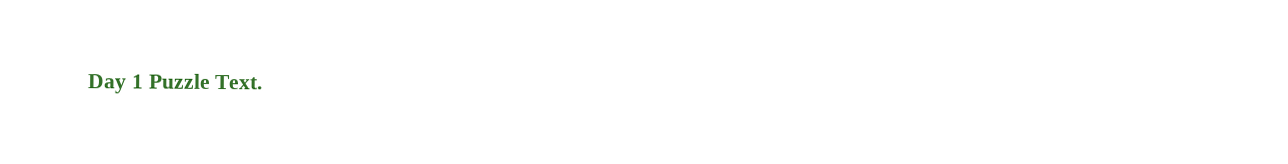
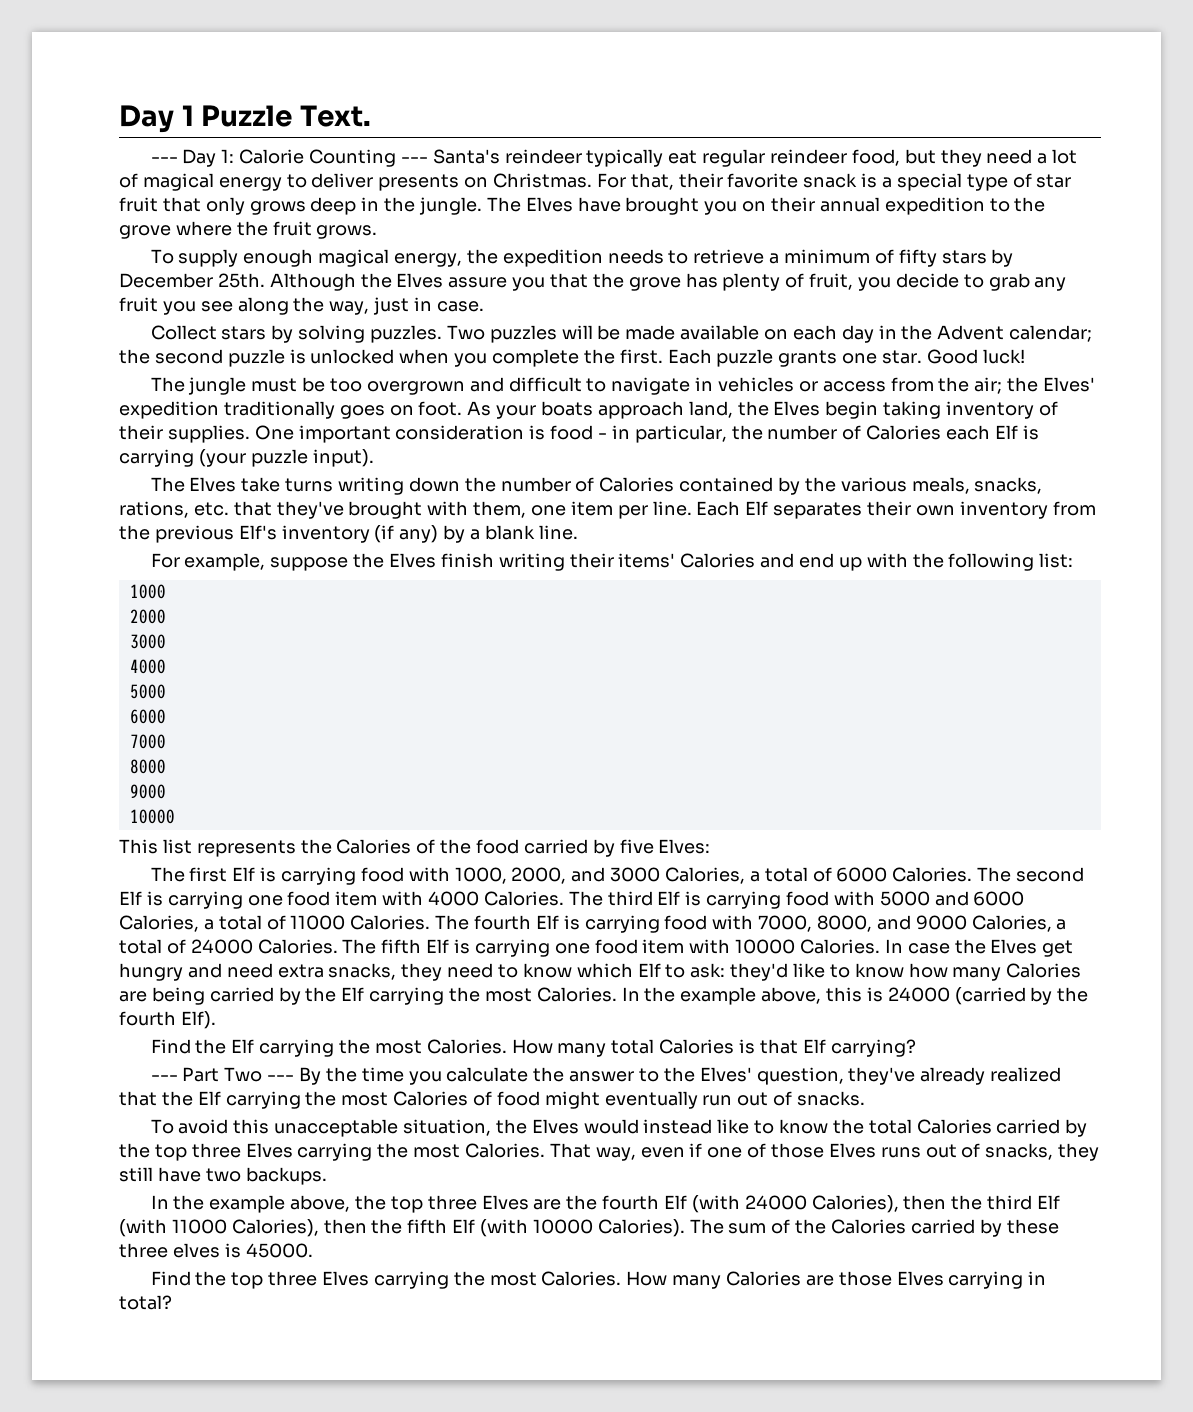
+ --- Day 1: Calorie Counting --- Santa's reindeer typically eat regular reindeer food, but they need a lot of magical energy to deliver presents on Christmas. For that, their favorite snack is a special type of star fruit that only grows deep in the jungle. The Elves have brought you on their annual expedition to the grove where the fruit grows.
+ To supply enough magical energy, the expedition needs to retrieve a minimum of fifty stars by December 25th. Although the Elves assure you that the grove has plenty of fruit, you decide to grab any fruit you see along the way, just in case.
+ Collect stars by solving puzzles. Two puzzles will be made available on each day in the Advent calendar; the second puzzle is unlocked when you complete the first. Each puzzle grants one star. Good luck!
+ The jungle must be too overgrown and difficult to navigate in vehicles or access from the air; the Elves' expedition traditionally goes on foot. As your boats approach land, the Elves begin taking inventory of their supplies. One important consideration is food - in particular, the number of Calories each Elf is carrying (your puzzle input).
+ The Elves take turns writing down the number of Calories contained by the various meals, snacks, rations, etc. that they've brought with them, one item per line. Each Elf separates their own inventory from the previous Elf's inventory (if any) by a blank line.
+ For example, suppose the Elves finish writing their items' Calories and end up with the following list:
+ 1000
+ 2000
+ 3000
+ 4000
+ 5000
+ 6000
+ 7000
+ 8000
+ 9000
+ 10000
+ This list represents the Calories of the food carried by five Elves:
+ The first Elf is carrying food with 1000, 2000, and 3000 Calories, a total of 6000 Calories. The second Elf is carrying one food item with 4000 Calories. The third Elf is carrying food with 5000 and 6000 Calories, a total of 11000 Calories. The fourth Elf is carrying food with 7000, 8000, and 9000 Calories, a total of 24000 Calories. The fifth Elf is carrying one food item with 10000 Calories. In case the Elves get hungry and need extra snacks, they need to know which Elf to ask: they'd like to know how many Calories are being carried by the Elf carrying the most Calories. In the example above, this is 24000 (carried by the fourth Elf).
+ Find the Elf carrying the most Calories. How many total Calories is that Elf carrying?
+ --- Part Two --- By the time you calculate the answer to the Elves' question, they've already realized that the Elf carrying the most Calories of food might eventually run out of snacks.
+ To avoid this unacceptable situation, the Elves would instead like to know the total Calories carried by the top three Elves carrying the most Calories. That way, even if one of those Elves runs out of snacks, they still have two backups.
+ In the example above, the top three Elves are the fourth Elf (with 24000 Calories), then the third Elf (with 11000 Calories), then the fifth Elf (with 10000 Calories). The sum of the Calories carried by these three elves is 45000.
+ Find the top three Elves carrying the most Calories. How many Calories are those Elves carrying in total?

